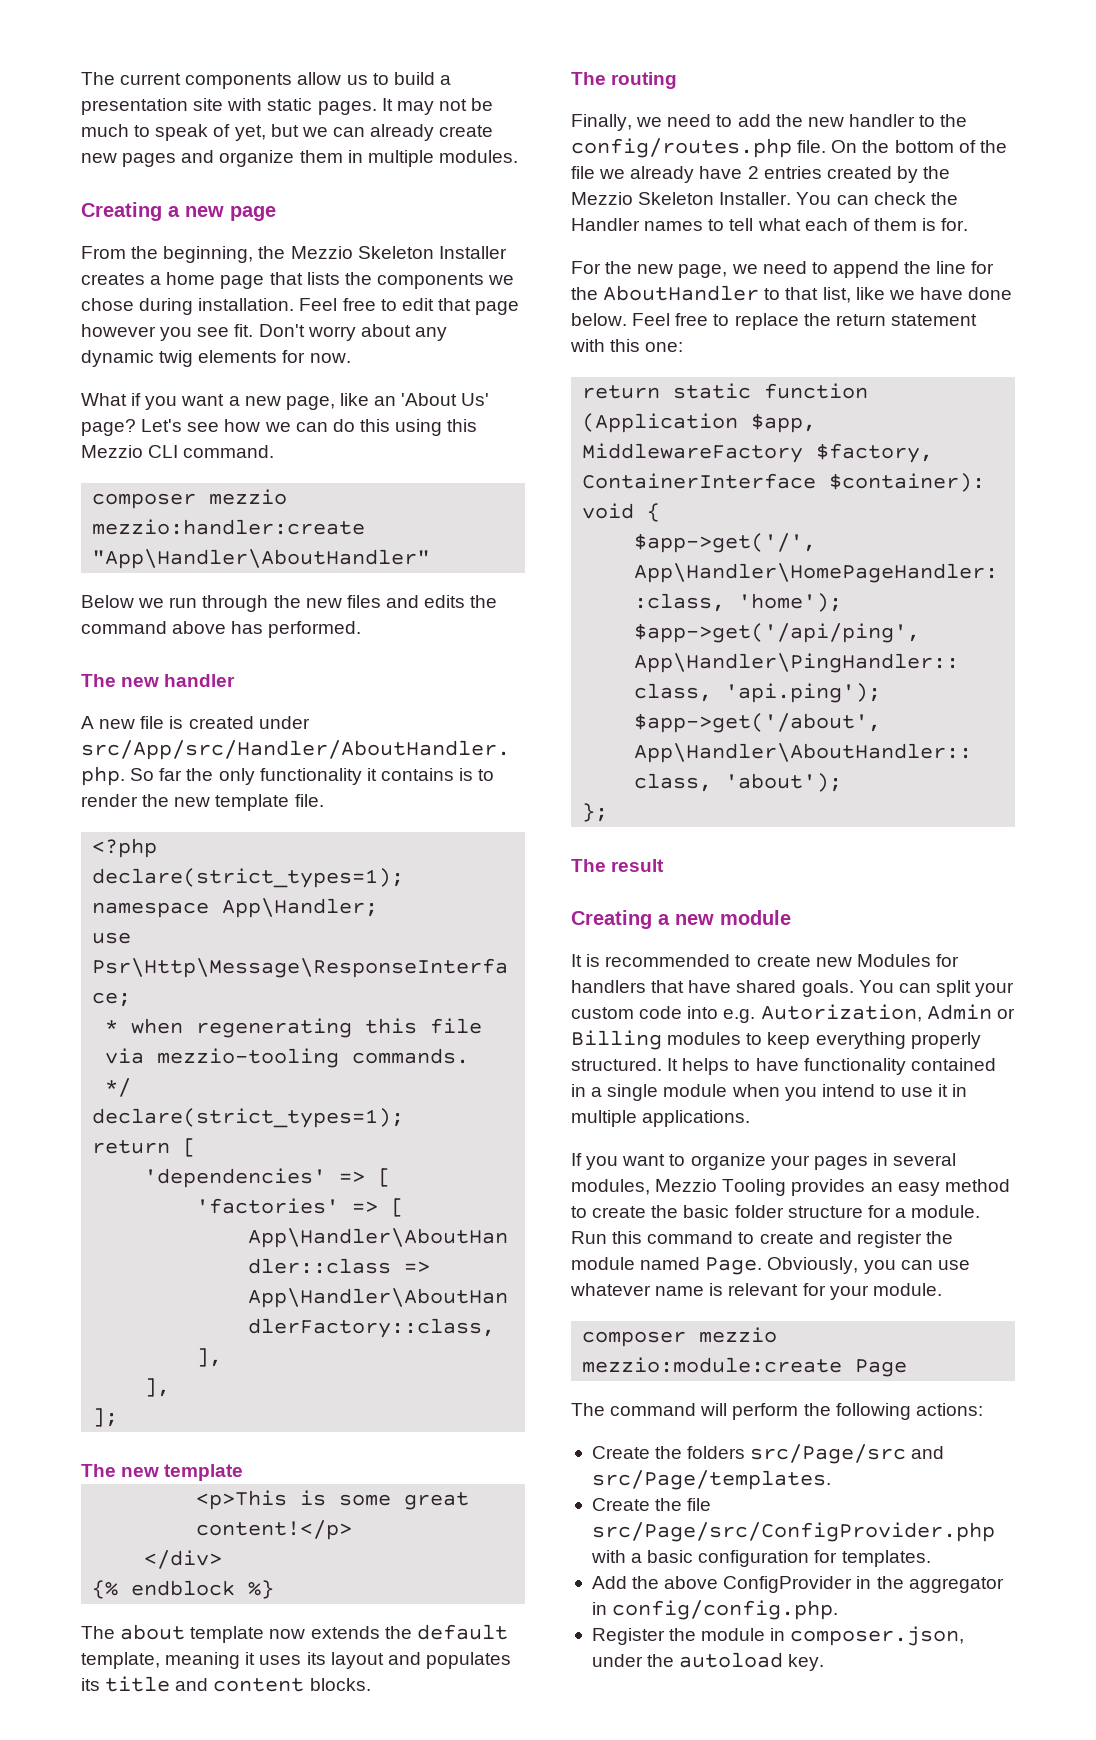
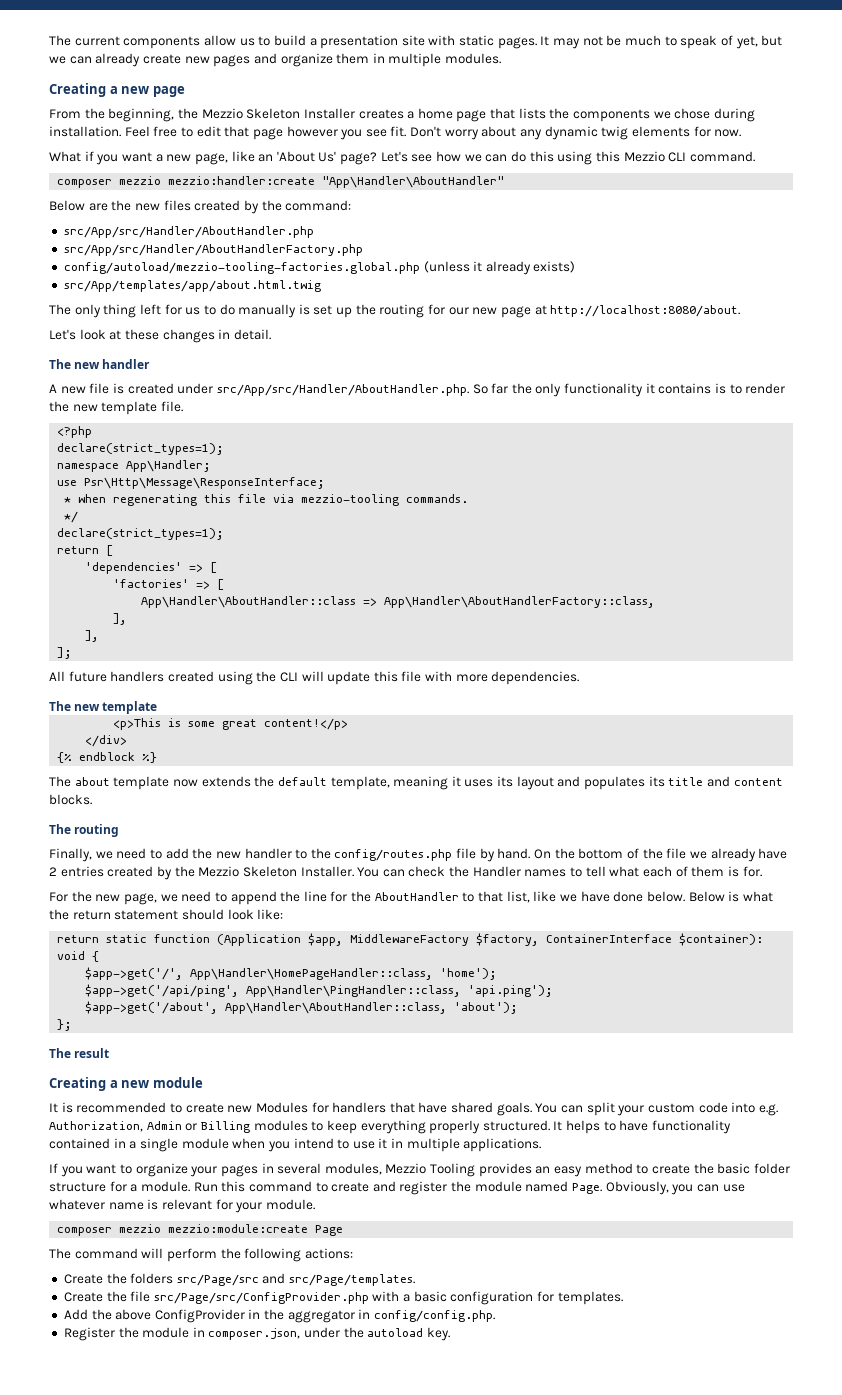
- Below we run through the new files and edits the command above has performed.
+ Below are the new files created by the command:
+ src/App/src/Handler/AboutHandler.php
+ src/App/src/Handler/AboutHandlerFactory.php
+ config/autoload/mezzio-tooling-factories.global.php (unless it already exists)
+ src/App/templates/app/about.html.twig
+ The only thing left for us to do manually is set up the routing for our new page at http://localhost:8080/about.
+ Let's look at these changes in detail.
+ All future handlers created using the CLI will update this file with more dependencies.
- Finally, we need to add the new handler to the config/routes.php file.
+ Finally, we need to add the new handler to the config/routes.php file by hand.
- Feel free to replace the return statement with this one:
+ Below is what the return statement should look like:
- You can split your custom code into e.g. Autorization, Admin or Billing modules to keep everything properly structured.
+ You can split your custom code into e.g. Authorization, Admin or Billing modules to keep everything properly structured.

